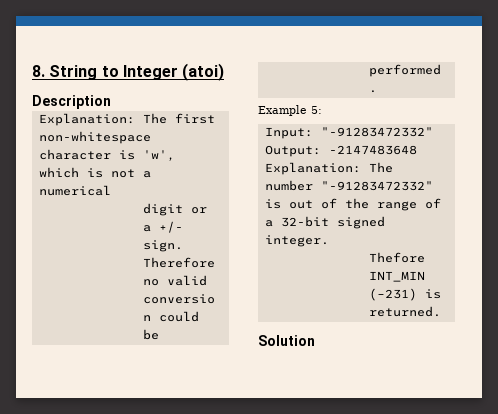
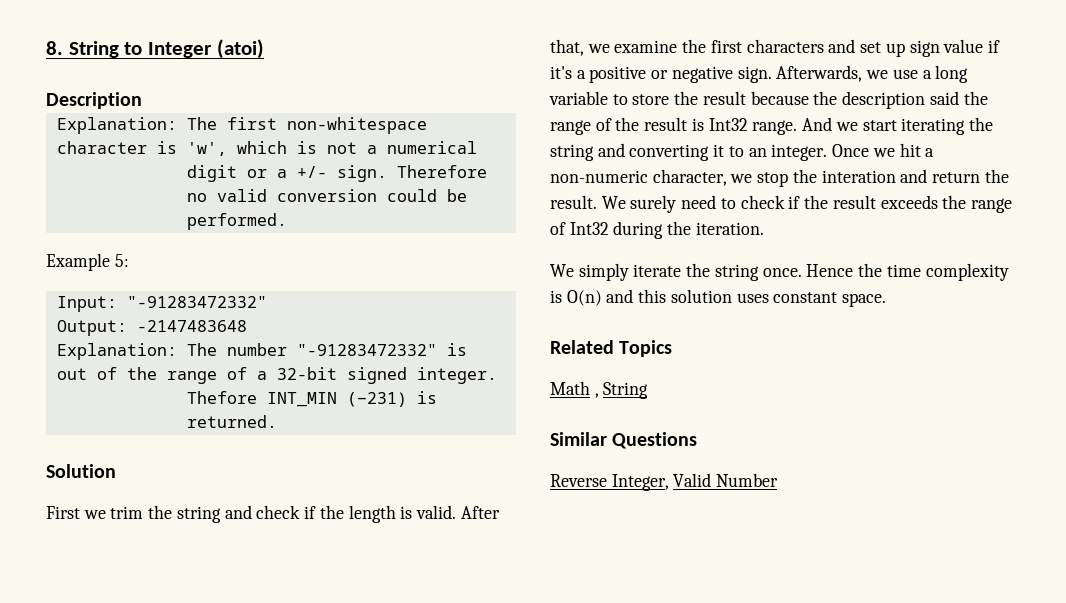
+ First we trim the string and check if the length is valid. After that, we examine the first characters and set up sign value if it's a positive or negative sign. Afterwards, we use a long variable to store the result because the description said the range of the result is Int32 range. And we start iterating the string and converting it to an integer. Once we hit a non-numeric character, we stop the interation and return the result. We surely need to check if the result exceeds the range of Int32 during the iteration.
+ We simply iterate the string once. Hence the time complexity is O(n) and this solution uses constant space.
+ Related Topics
+ Math , String
+ Similar Questions
+ Reverse Integer, Valid Number

